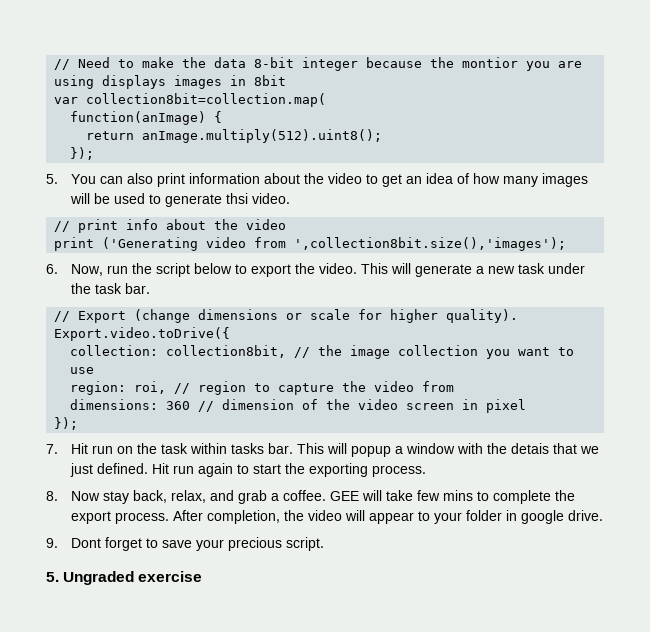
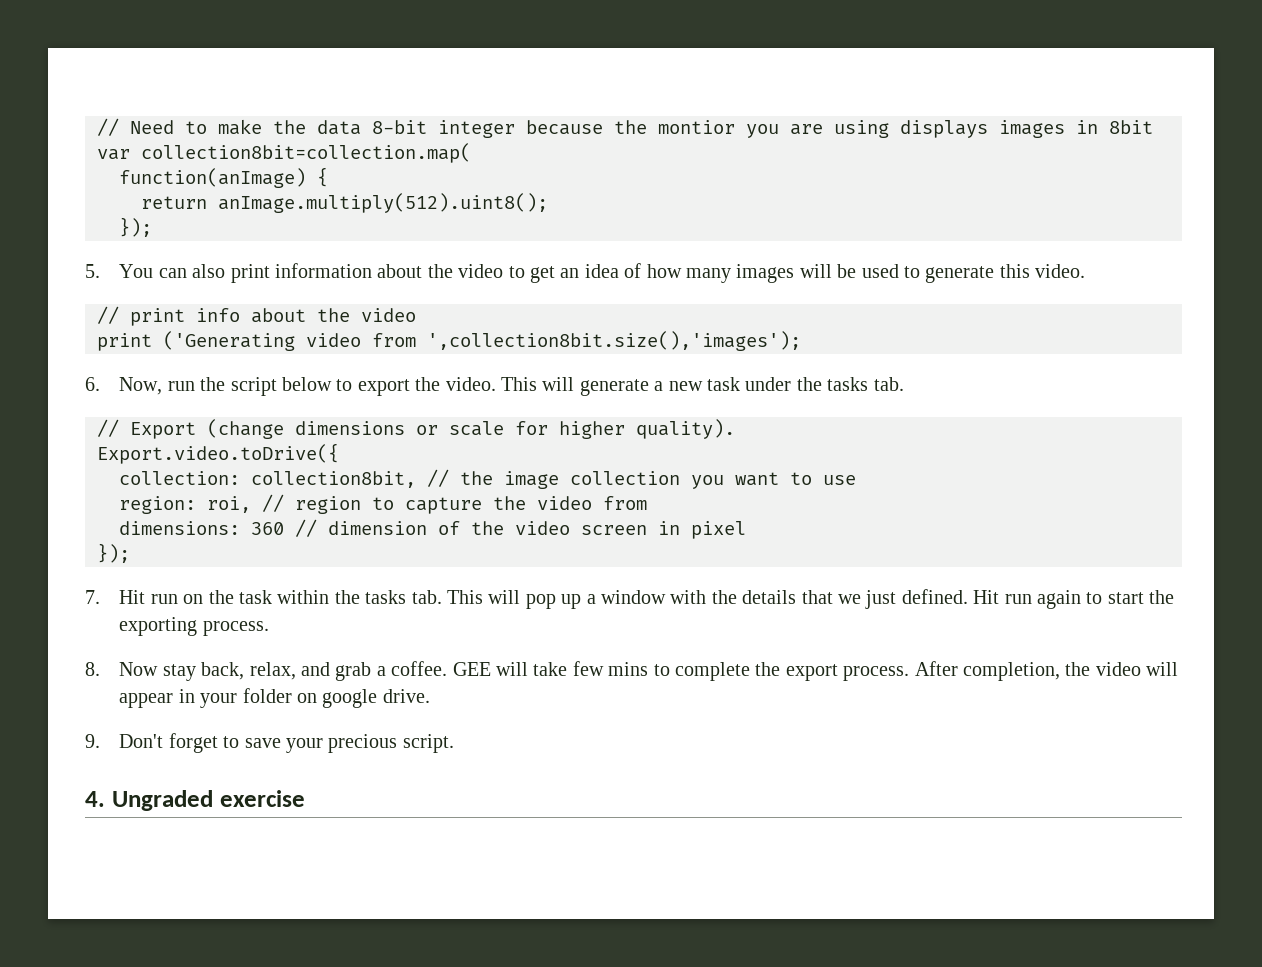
- 5. You can also print information about the video to get an idea of how many images will be used to generate thsi video.
+ 5. You can also print information about the video to get an idea of how many images will be used to generate this video.
- This will generate a new task under the task bar.
+ This will generate a new task under the tasks tab.
- 7. Hit run on the task within tasks bar. This will popup a window with the detais that we just defined.
+ 7. Hit run on the task within the tasks tab. This will pop up a window with the details that we just defined.
- After completion, the video will appear to your folder in google drive.
+ After completion, the video will appear in your folder on google drive.
- 9. Dont forget to save your precious script.
+ 9. Don't forget to save your precious script.
- 5. Ungraded exercise
+ 4. Ungraded exercise

